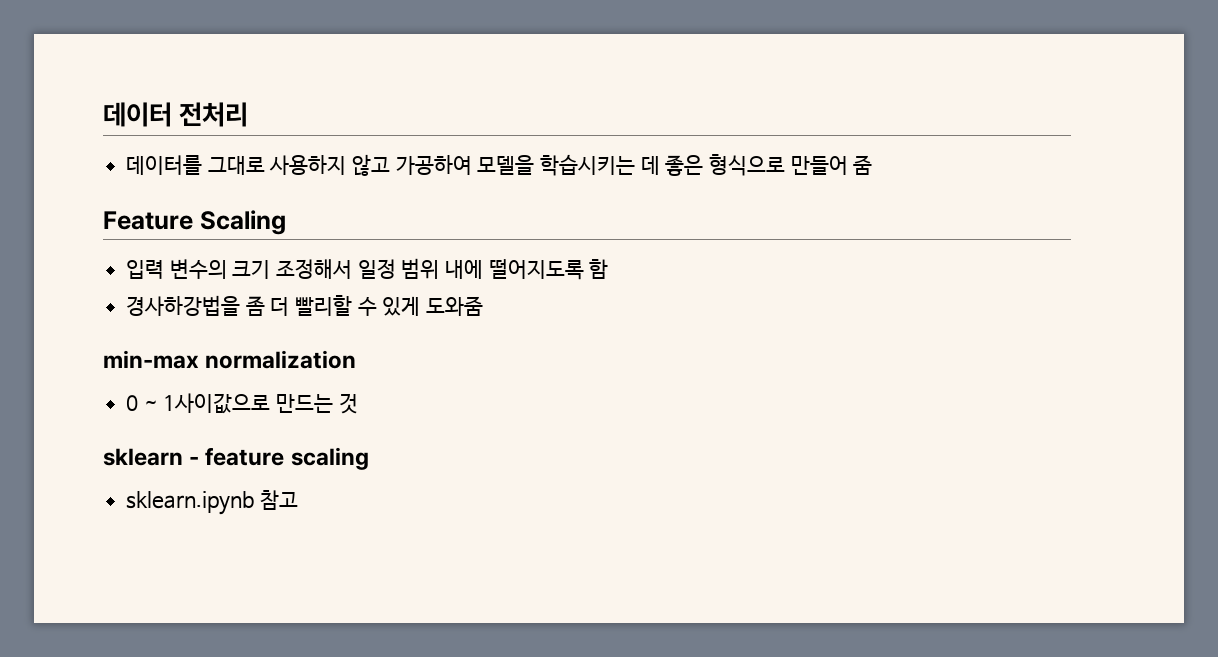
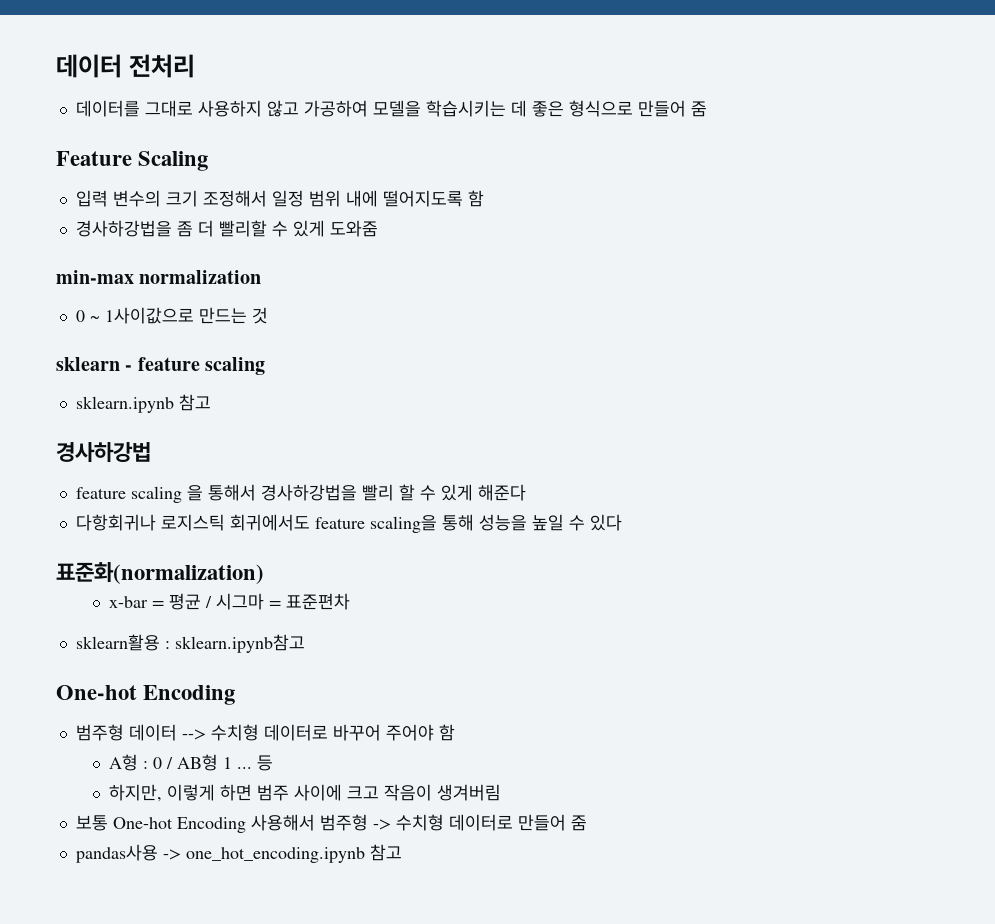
+ 경사하강법
+ feature scaling 을 통해서 경사하강법을 빨리 할 수 있게 해준다
+ 다항회귀나 로지스틱 회귀에서도 feature scaling을 통해 성능을 높일 수 있다
+ 표준화(normalization)
+ x-bar = 평균 / 시그마 = 표준편차
+ sklearn활용 : sklearn.ipynb참고
+ One-hot Encoding
+ 범주형 데이터 --> 수치형 데이터로 바꾸어 주어야 함
+ A형 : 0 / AB형 1 ... 등
+ 하지만, 이렇게 하면 범주 사이에 크고 작음이 생겨버림
+ 보통 One-hot Encoding 사용해서 범주형 -> 수치형 데이터로 만들어 줌
+ pandas사용 -> one_hot_encoding.ipynb 참고

